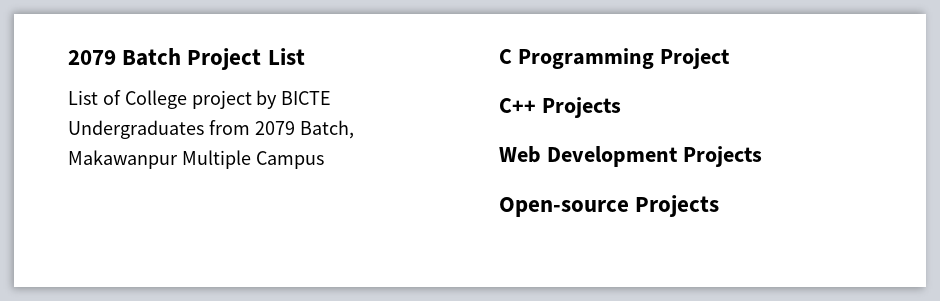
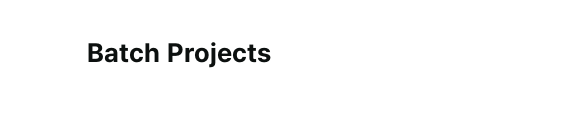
- 2079 Batch Project List
- List of College project by BICTE Undergraduates from 2079 Batch, Makawanpur Multiple Campus
- C Programming Project
- C++ Projects
- Web Development Projects
- Open-source Projects
+ Batch Projects

